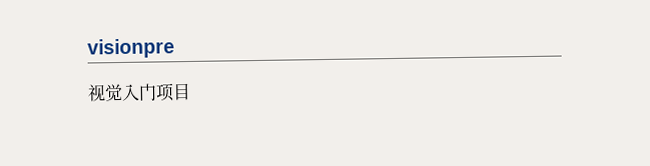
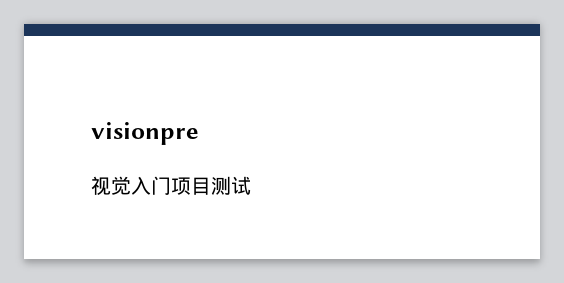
- 视觉入门项目
+ 视觉入门项目测试

